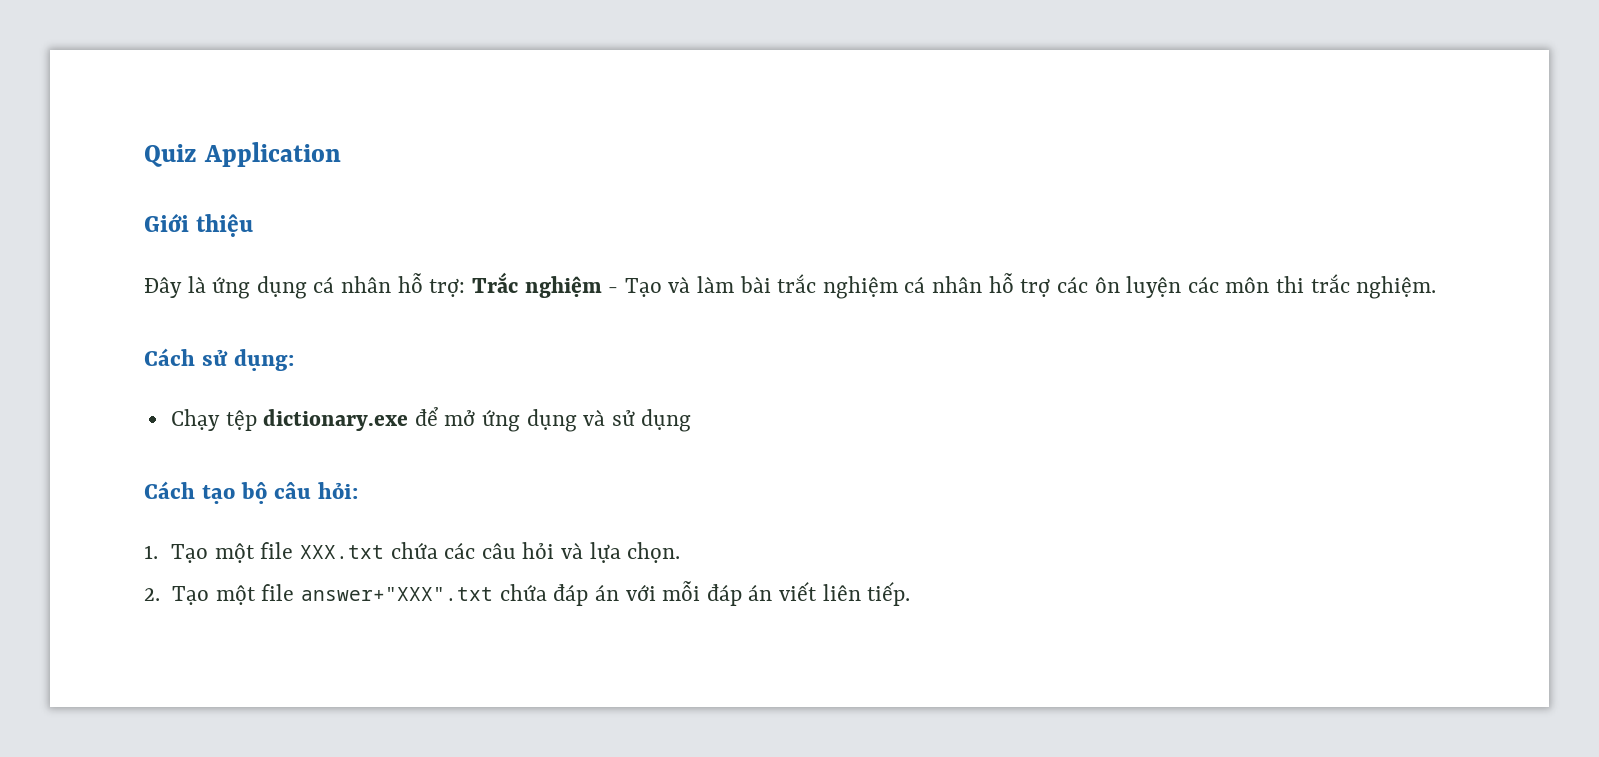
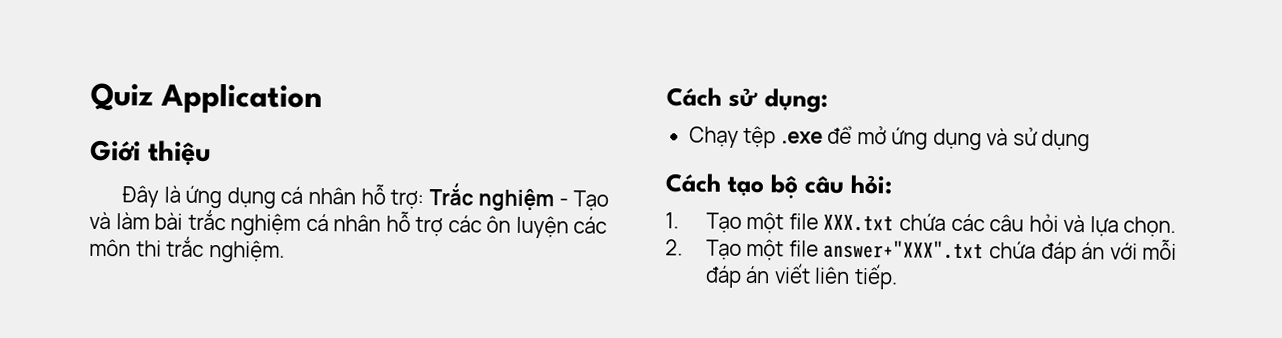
- Chạy tệp dictionary.exe để mở ứng dụng và sử dụng
+ Chạy tệp .exe để mở ứng dụng và sử dụng

